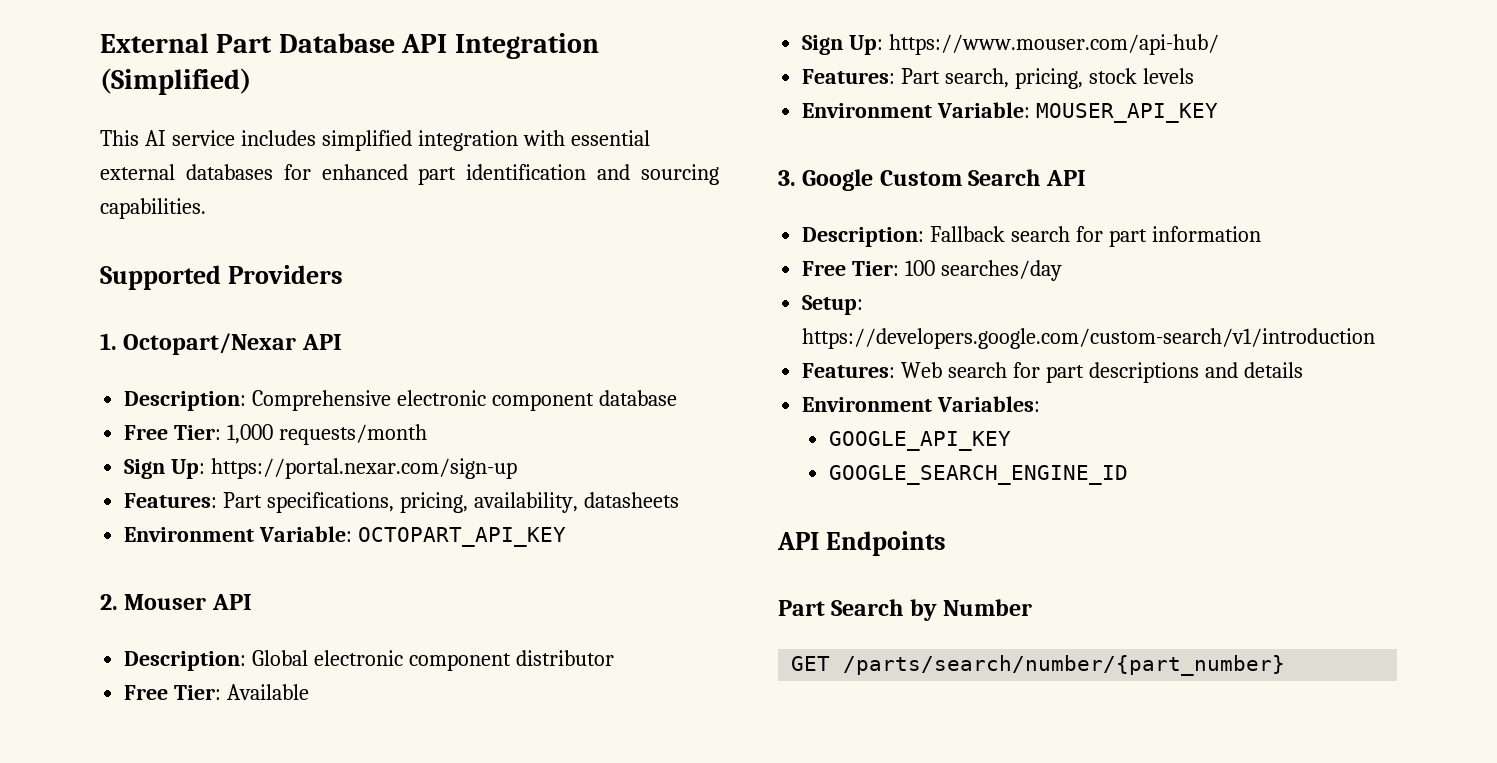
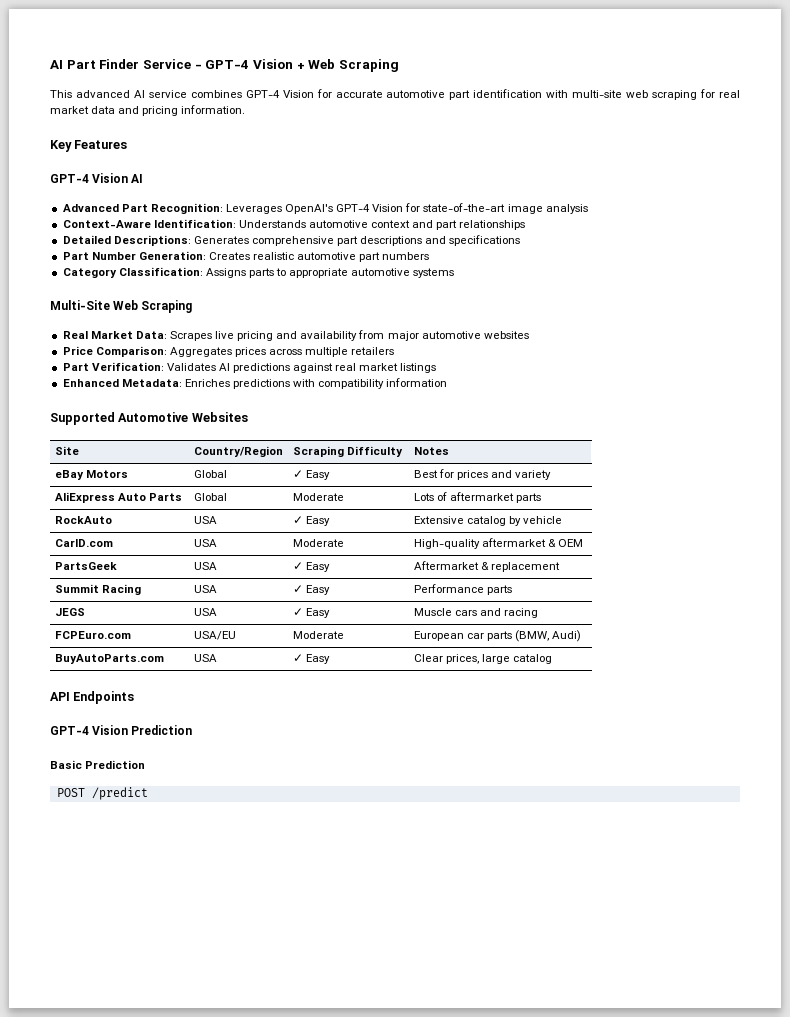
- External Part Database API Integration (Simplified)
+ AI Part Finder Service - GPT-4 Vision + Web Scraping
- This AI service includes simplified integration with essential external databases for enhanced part identification and sourcing capabilities.
- Supported Providers
- 1. Octopart/Nexar API
- Description: Comprehensive electronic component database
- Free Tier: 1,000 requests/month
- Sign Up: https://portal.nexar.com/sign-up
- Features: Part specifications, pricing, availability, datasheets
- Environment Variable: OCTOPART_API_KEY
- 2. Mouser API
- Description: Global electronic component distributor
- Free Tier: Available
- Sign Up: https://www.mouser.com/api-hub/
- Features: Part search, pricing, stock levels
- Environment Variable: MOUSER_API_KEY
- 3. Google Custom Search API
- Description: Fallback search for part information
- Free Tier: 100 searches/day
- Setup: https://developers.google.com/custom-search/v1/introduction
- Features: Web search for part descriptions and details
- Environment Variables:
- GOOGLE_API_KEY
- GOOGLE_SEARCH_ENGINE_ID
+ This advanced AI service combines GPT-4 Vision for accurate automotive part identification with multi-site web scraping for real market data and pricing information.
+ Key Features
+ GPT-4 Vision AI
+ Advanced Part Recognition: Leverages OpenAI's GPT-4 Vision for state-of-the-art image analysis
+ Context-Aware Identification: Understands automotive context and part relationships
+ Detailed Descriptions: Generates comprehensive part descriptions and specifications
+ Part Number Generation: Creates realistic automotive part numbers
+ Category Classification: Assigns parts to appropriate automotive systems
+ Multi-Site Web Scraping
+ Real Market Data: Scrapes live pricing and availability from major automotive websites
+ Price Comparison: Aggregates prices across multiple retailers
+ Part Verification: Validates AI predictions against real market listings
+ Enhanced Metadata: Enriches predictions with compatibility information
+ Supported Automotive Websites
+ Site | Country/Region | Scraping Difficulty | Notes
+ eBay Motors | Global | ✓ Easy | Best for prices and variety
+ AliExpress Auto Parts | Global | Moderate | Lots of aftermarket parts
+ RockAuto | USA | ✓ Easy | Extensive catalog by vehicle
+ CarID.com | USA | Moderate | High-quality aftermarket & OEM
+ PartsGeek | USA | ✓ Easy | Aftermarket & replacement
+ Summit Racing | USA | ✓ Easy | Performance parts
+ JEGS | USA | ✓ Easy | Muscle cars and racing
+ FCPEuro.com | USA/EU | Moderate | European car parts (BMW, Audi)
+ BuyAutoParts.com | USA | ✓ Easy | Clear prices, large catalog
  API Endpoints
- Part Search by Number
- GET /parts/search/number/{part_number}
+ GPT-4 Vision Prediction
+ Basic Prediction
+ POST /predict

